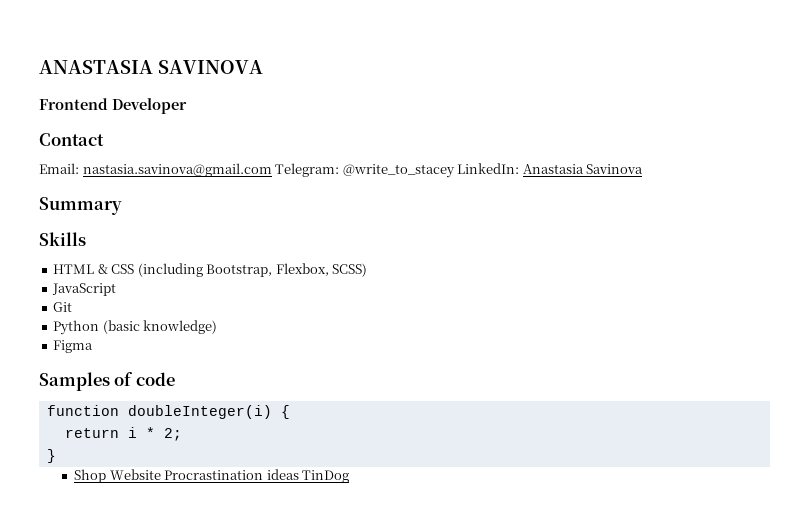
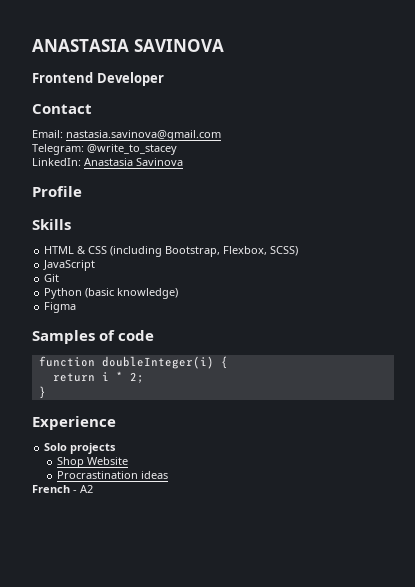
- Email: nastasia.savinova@gmail.com Telegram: @write_to_stacey LinkedIn: Anastasia Savinova
+ Email: nastasia.savinova@gmail.com
+ Telegram: @write_to_stacey
+ LinkedIn: Anastasia Savinova
- Summary
+ Profile
+ Experience
+ Solo projects
- Shop Website Procrastination ideas TinDog
+ Shop Website
+ Procrastination ideas
+ French - A2

